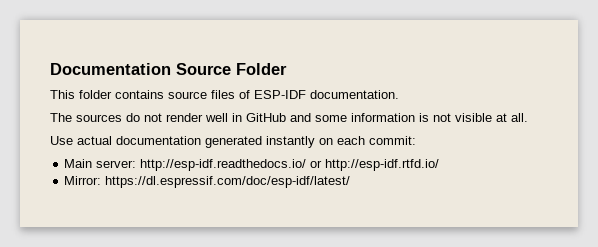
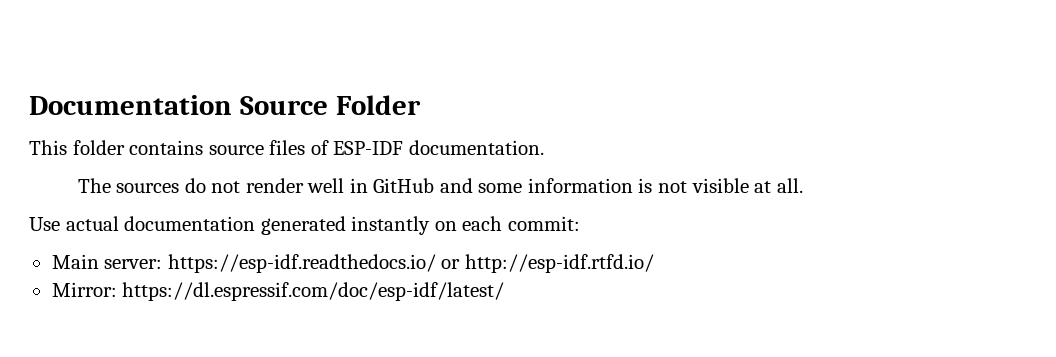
- Main server: http://esp-idf.readthedocs.io/ or http://esp-idf.rtfd.io/
+ Main server: https://esp-idf.readthedocs.io/ or http://esp-idf.rtfd.io/

